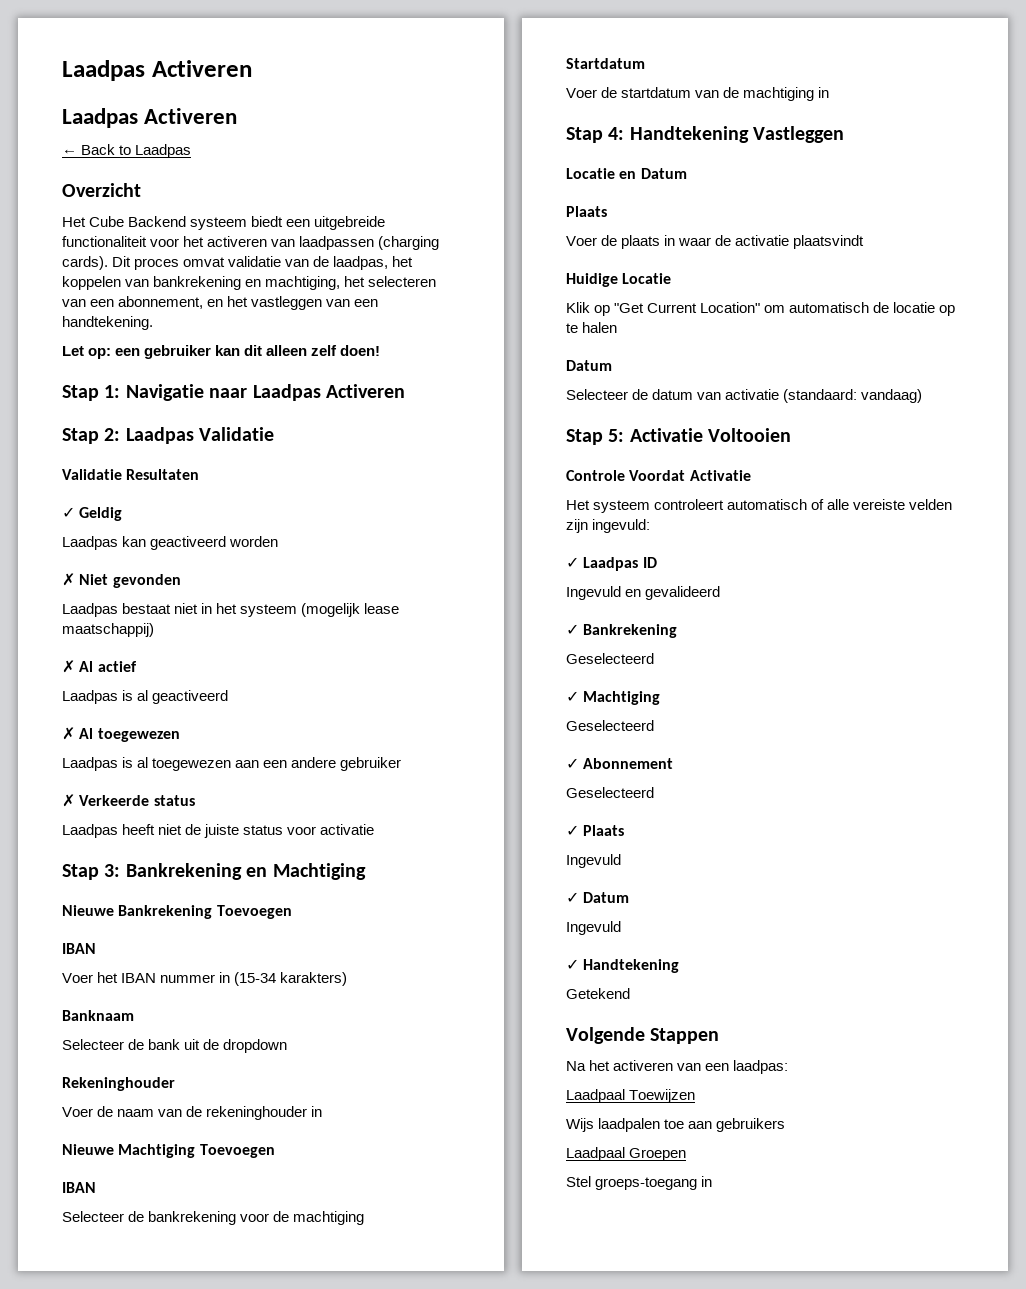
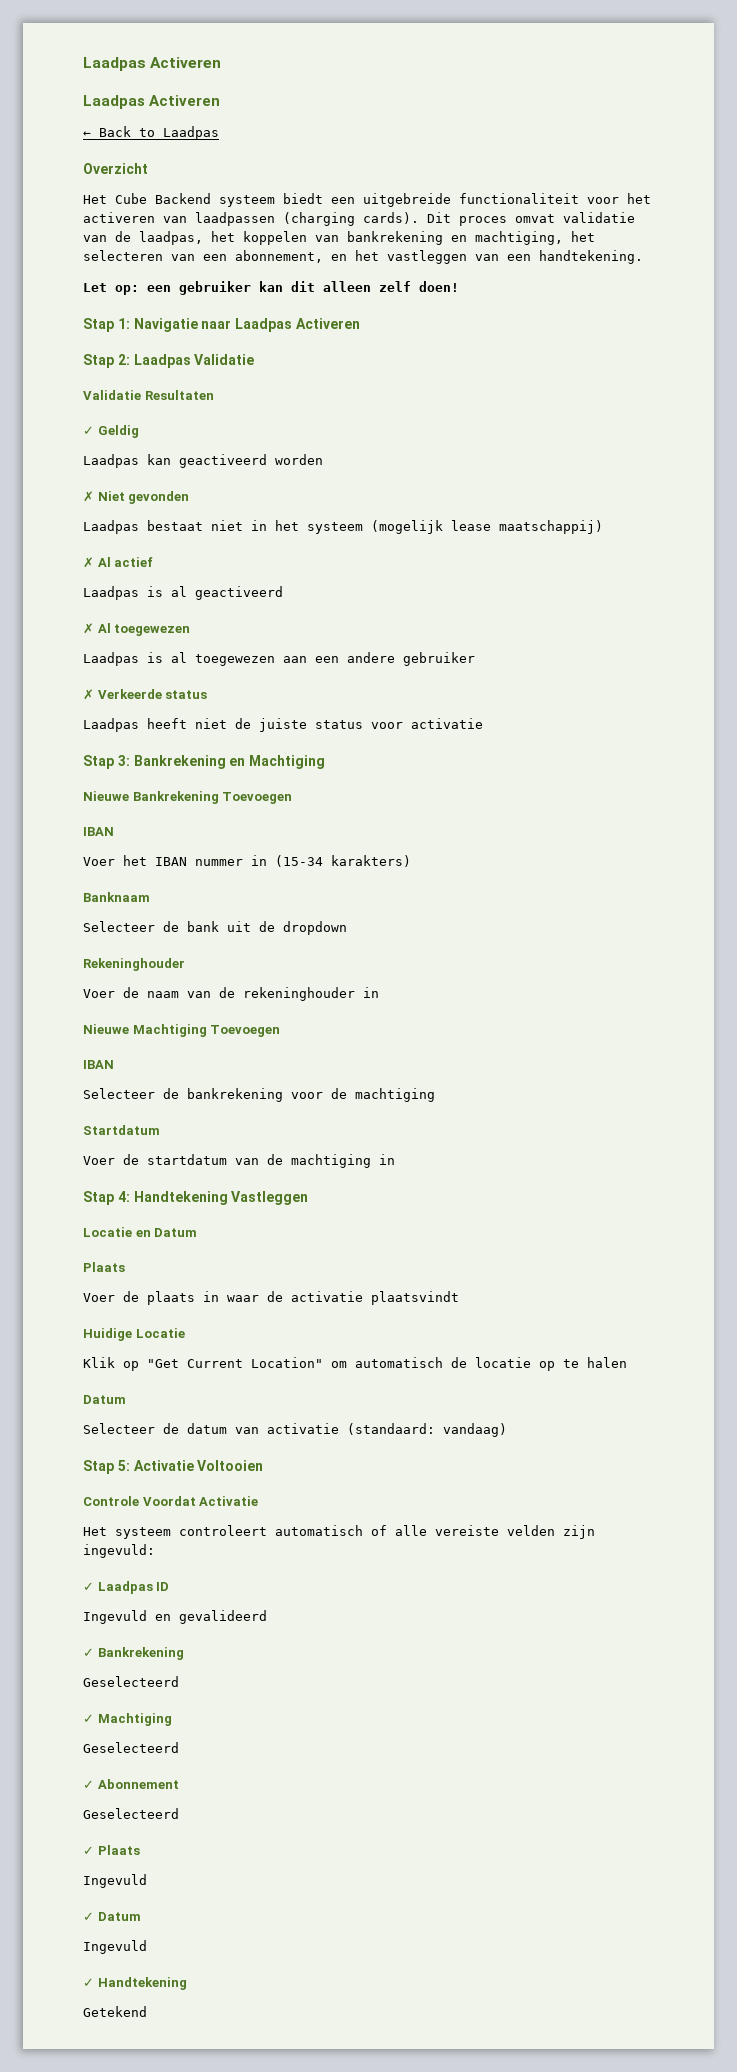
- Volgende Stappen
- Na het activeren van een laadpas:
- Laadpaal Toewijzen
- Wijs laadpalen toe aan gebruikers
- Laadpaal Groepen
- Stel groeps-toegang in

